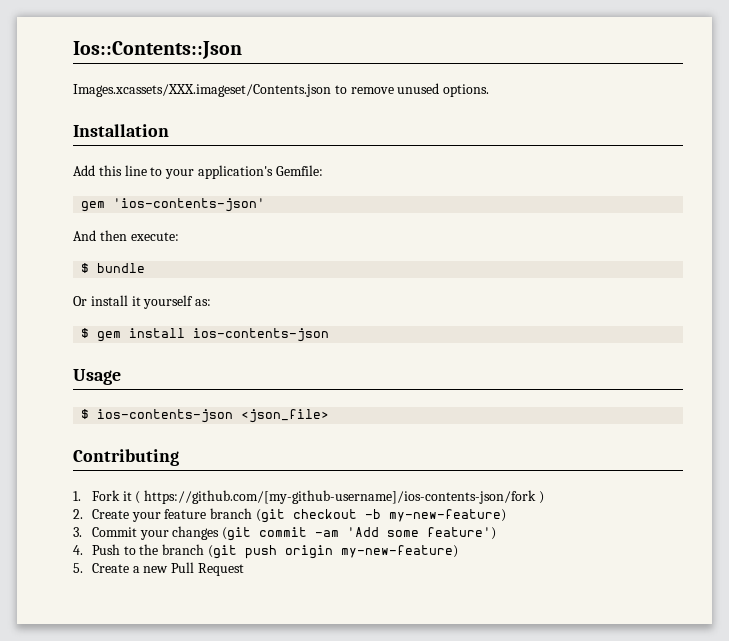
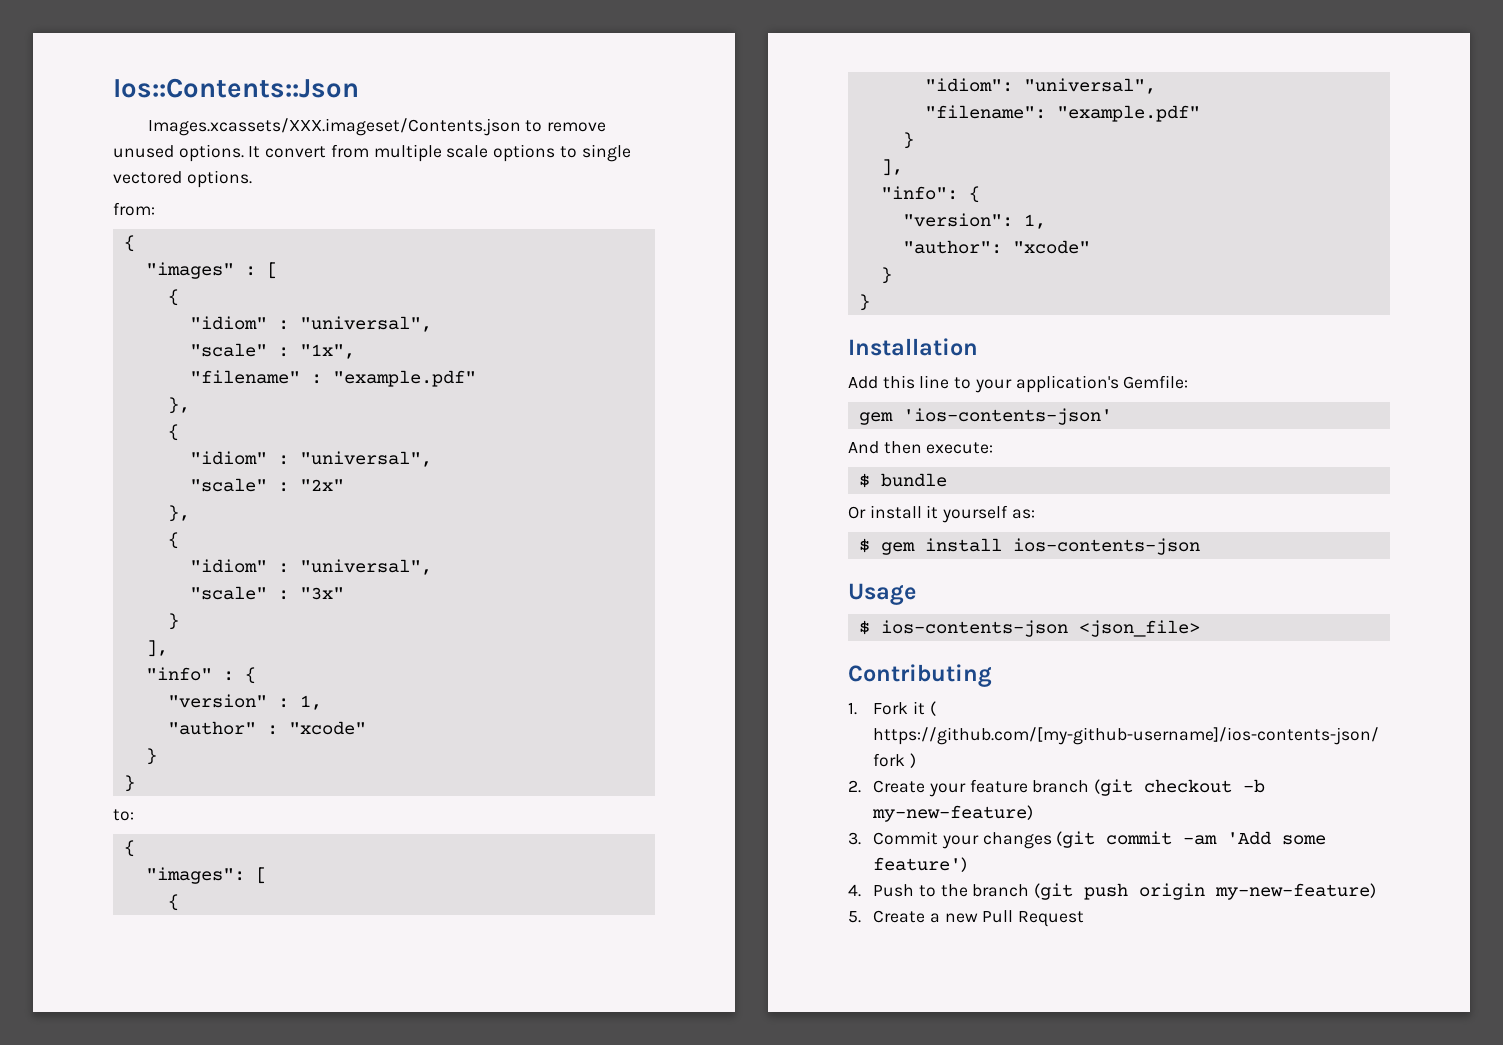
+ It convert from multiple scale options to single vectored options.
+ from:
+ {
+ "images" : [
+ {
+ "idiom" : "universal",
+ "scale" : "1x",
+ "filename" : "example.pdf"
+ },
+ {
+ "idiom" : "universal",
+ "scale" : "2x"
+ },
+ {
+ "idiom" : "universal",
+ "scale" : "3x"
+ }
+ ],
+ "info" : {
+ "version" : 1,
+ "author" : "xcode"
+ }
+ }
+ to:
+ {
+ "images": [
+ {
+ "idiom": "universal",
+ "filename": "example.pdf"
+ }
+ ],
+ "info": {
+ "version": 1,
+ "author": "xcode"
+ }
+ }

